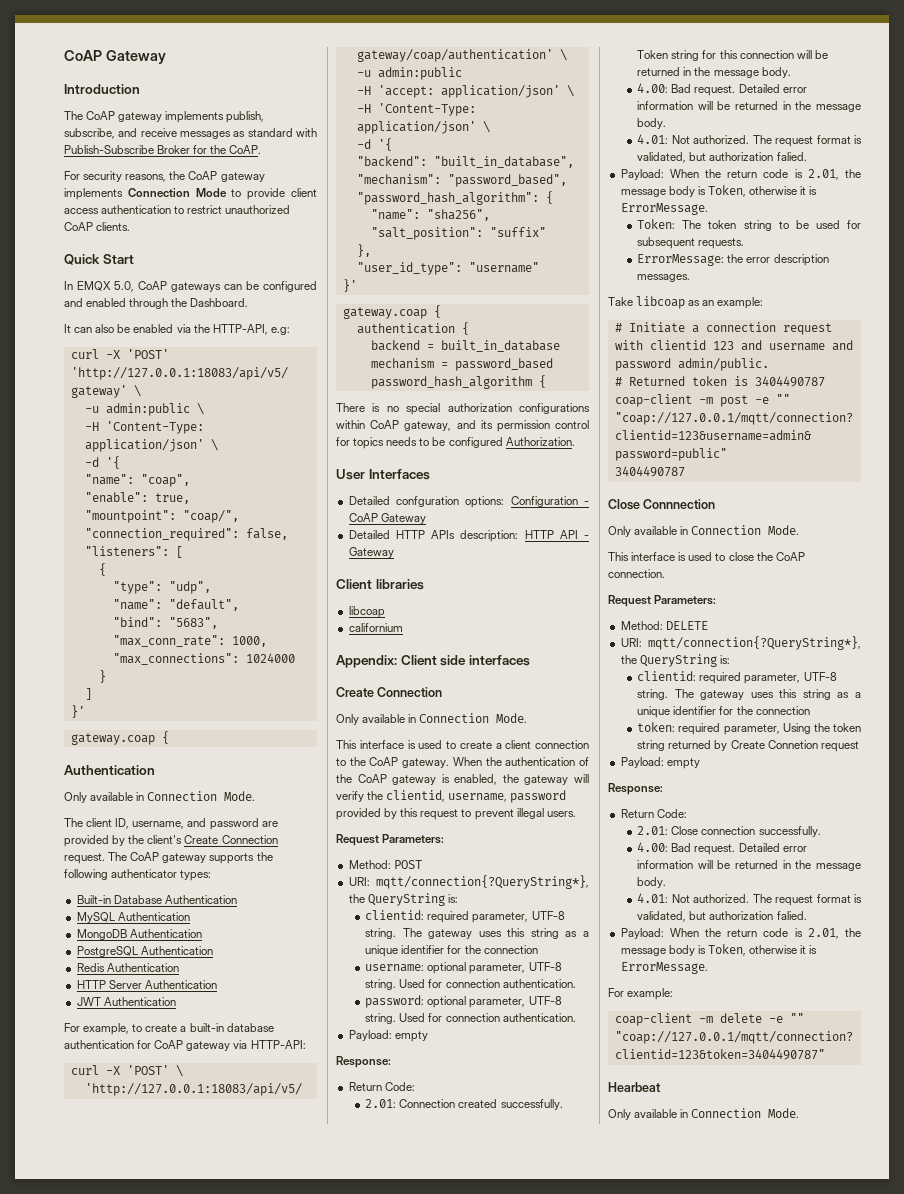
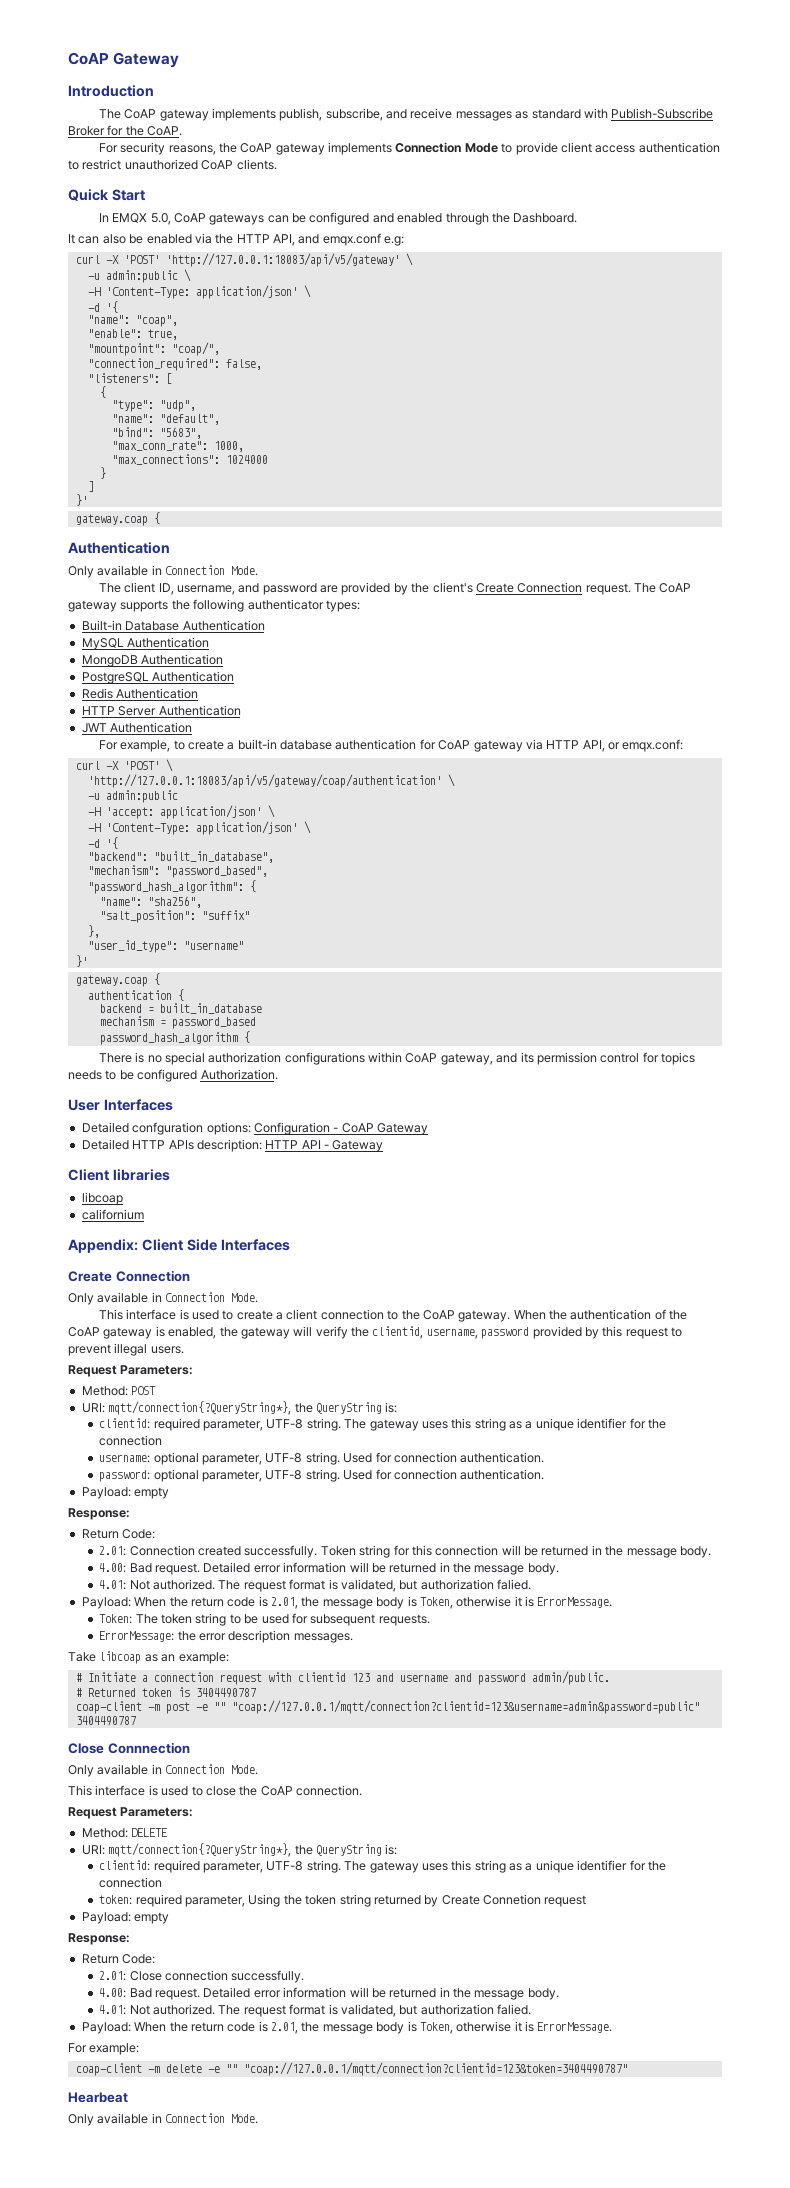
- It can also be enabled via the HTTP-API, e.g:
+ It can also be enabled via the HTTP API, and emqx.conf e.g:
- For example, to create a built-in database authentication for CoAP gateway via HTTP-API:
+ For example, to create a built-in database authentication for CoAP gateway via HTTP API, or emqx.conf:
- Appendix: Client side interfaces
+ Appendix: Client Side Interfaces

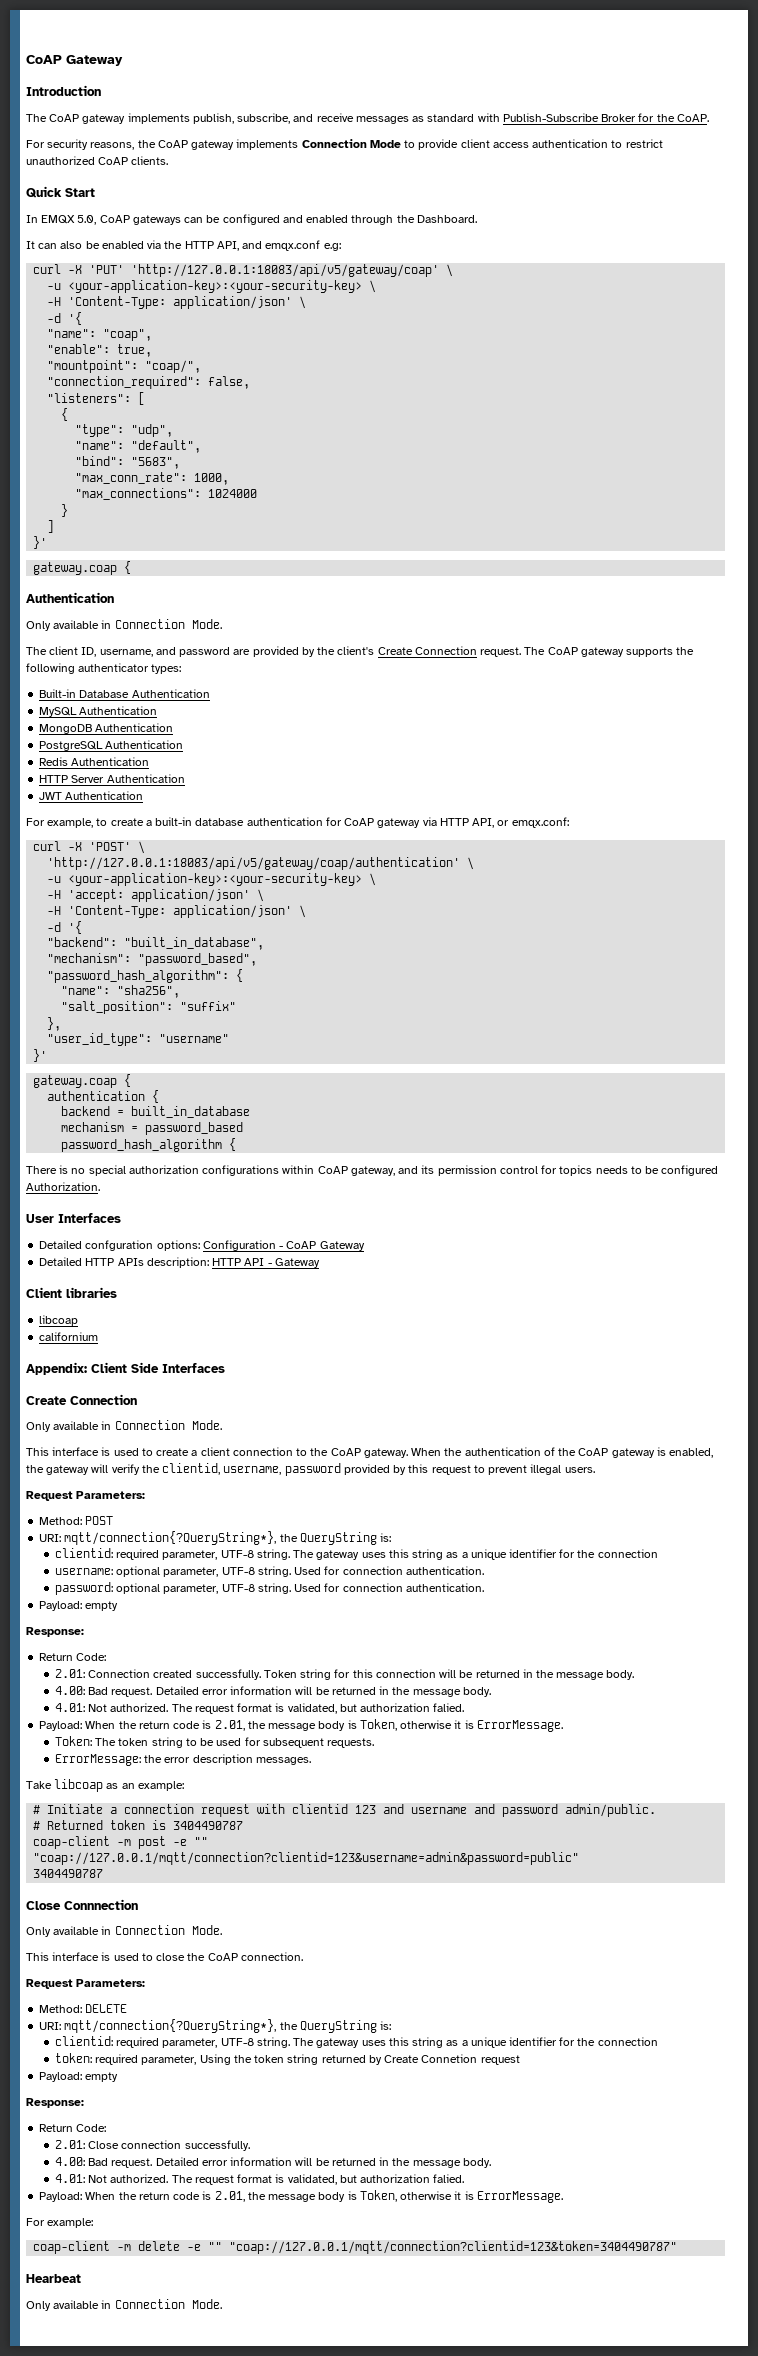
- curl -X 'POST' 'http://127.0.0.1:18083/api/v5/gateway' \
- -u admin:public \
+ curl -X 'PUT' 'http://127.0.0.1:18083/api/v5/gateway/coap' \
+ -u <your-application-key>:<your-security-key> \
  'http://127.0.0.1:18083/api/v5/gateway/coap/authentication' \
- -u admin:public
+ -u <your-application-key>:<your-security-key> \

